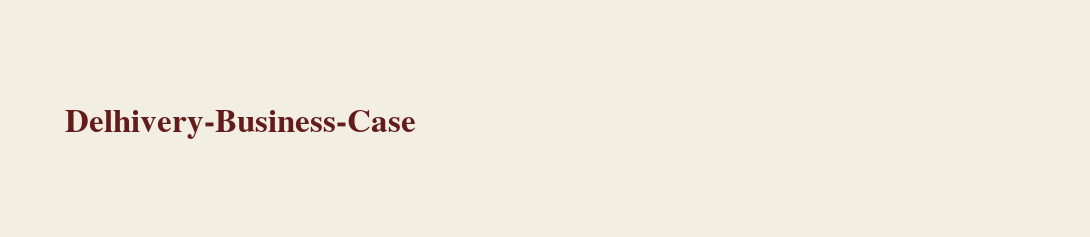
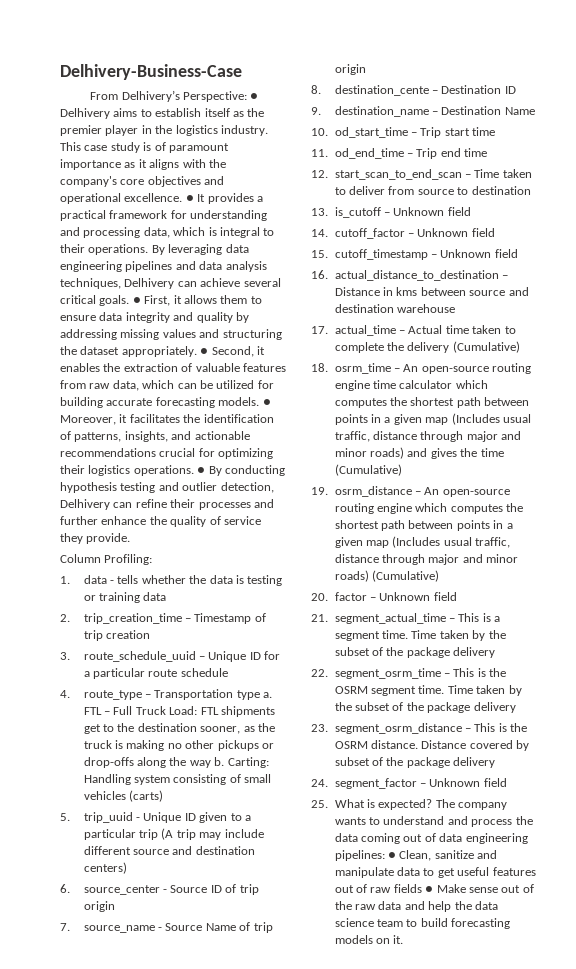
+ From Delhivery’s Perspective: ● Delhivery aims to establish itself as the premier player in the logistics industry. This case study is of paramount importance as it aligns with the company's core objectives and operational excellence. ● It provides a practical framework for understanding and processing data, which is integral to their operations. By leveraging data engineering pipelines and data analysis techniques, Delhivery can achieve several critical goals. ● First, it allows them to ensure data integrity and quality by addressing missing values and structuring the dataset appropriately. ● Second, it enables the extraction of valuable features from raw data, which can be utilized for building accurate forecasting models. ● Moreover, it facilitates the identification of patterns, insights, and actionable recommendations crucial for optimizing their logistics operations. ● By conducting hypothesis testing and outlier detection, Delhivery can refine their processes and further enhance the quality of service they provide.
+ Column Profiling:
+ 1. data - tells whether the data is testing or training data
+ 2. trip_creation_time – Timestamp of trip creation
+ 3. route_schedule_uuid – Unique ID for a particular route schedule
+ 4. route_type – Transportation type a. FTL – Full Truck Load: FTL shipments get to the destination sooner, as the truck is making no other pickups or drop-offs along the way b. Carting: Handling system consisting of small vehicles (carts)
+ 5. trip_uuid - Unique ID given to a particular trip (A trip may include different source and destination centers)
+ 6. source_center - Source ID of trip origin
+ 7. source_name - Source Name of trip origin
+ 8. destination_cente – Destination ID
+ 9. destination_name – Destination Name
+ 10. od_start_time – Trip start time
+ 11. od_end_time – Trip end time
+ 12. start_scan_to_end_scan – Time taken to deliver from source to destination
+ 13. is_cutoff – Unknown field
+ 14. cutoff_factor – Unknown field
+ 15. cutoff_timestamp – Unknown field
+ 16. actual_distance_to_destination – Distance in kms between source and destination warehouse
+ 17. actual_time – Actual time taken to complete the delivery (Cumulative)
+ 18. osrm_time – An open-source routing engine time calculator which computes the shortest path between points in a given map (Includes usual traffic, distance through major and minor roads) and gives the time (Cumulative)
+ 19. osrm_distance – An open-source routing engine which computes the shortest path between points in a given map (Includes usual traffic, distance through major and minor roads) (Cumulative)
+ 20. factor – Unknown field
+ 21. segment_actual_time – This is a segment time. Time taken by the subset of the package delivery
+ 22. segment_osrm_time – This is the OSRM segment time. Time taken by the subset of the package delivery
+ 23. segment_osrm_distance – This is the OSRM distance. Distance covered by subset of the package delivery
+ 24. segment_factor – Unknown field
+ 25. What is expected? The company wants to understand and process the data coming out of data engineering pipelines: ● Clean, sanitize and manipulate data to get useful features out of raw fields ● Make sense out of the raw data and help the data science team to build forecasting models on it.

